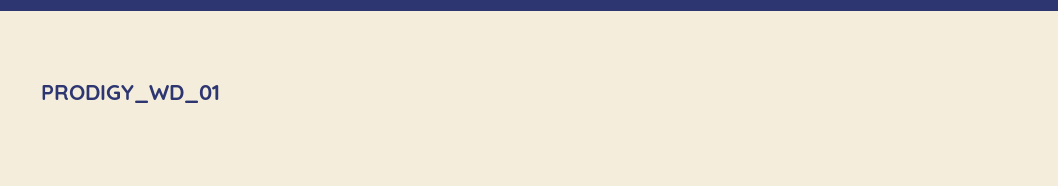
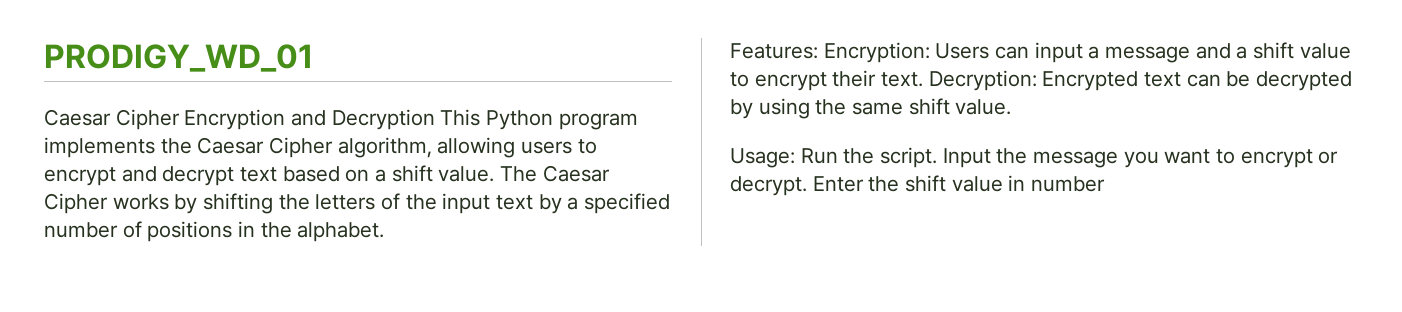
+ Caesar Cipher Encryption and Decryption This Python program implements the Caesar Cipher algorithm, allowing users to encrypt and decrypt text based on a shift value. The Caesar Cipher works by shifting the letters of the input text by a specified number of positions in the alphabet.
+ Features: Encryption: Users can input a message and a shift value to encrypt their text. Decryption: Encrypted text can be decrypted by using the same shift value.
+ Usage: Run the script. Input the message you want to encrypt or decrypt. Enter the shift value in number

